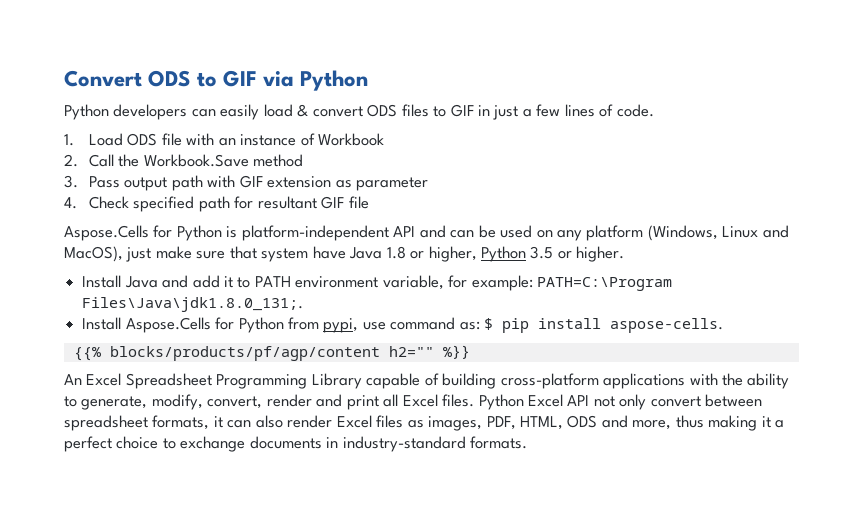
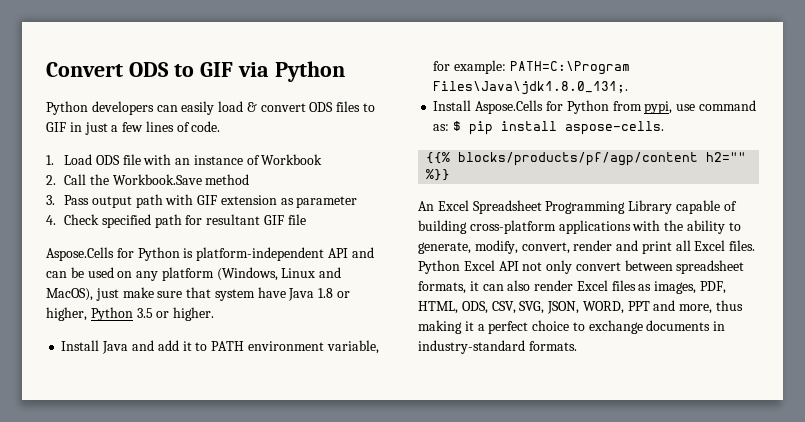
- Python Excel API not only convert between spreadsheet formats, it can also render Excel files as images, PDF, HTML, ODS and more, thus making it a perfect choice to exchange documents in industry-standard formats.
+ Python Excel API not only convert between spreadsheet formats, it can also render Excel files as images, PDF, HTML, ODS, CSV, SVG, JSON, WORD, PPT and more, thus making it a perfect choice to exchange documents in industry-standard formats.

